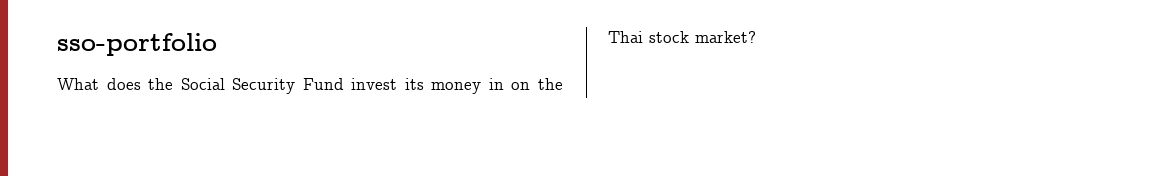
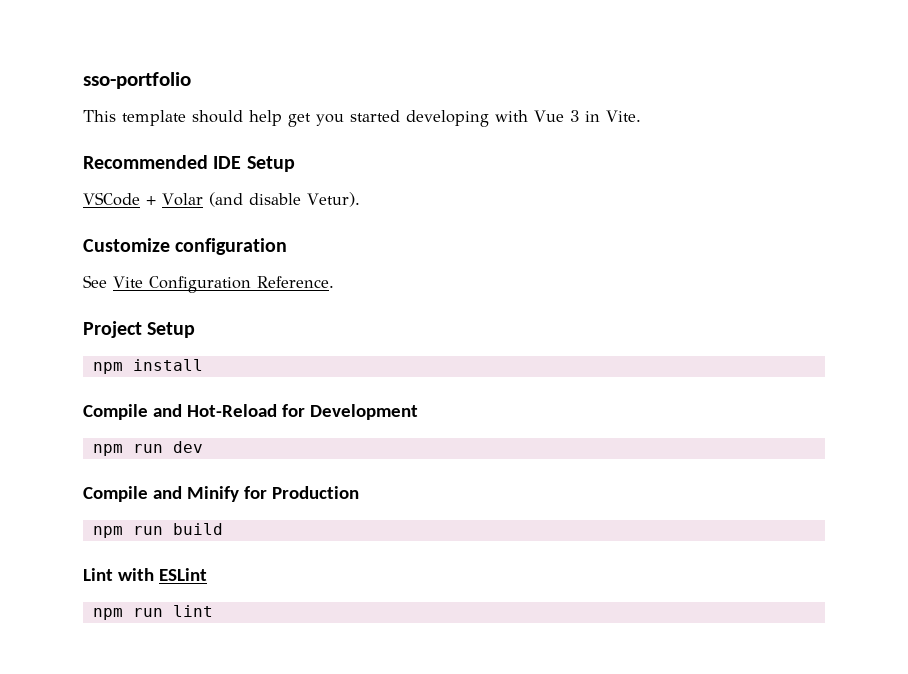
- What does the Social Security Fund invest its money in on the Thai stock market?
+ This template should help get you started developing with Vue 3 in Vite.
+ Recommended IDE Setup
+ VSCode + Volar (and disable Vetur).
+ Customize configuration
+ See Vite Configuration Reference.
+ Project Setup
+ npm install
+ Compile and Hot-Reload for Development
+ npm run dev
+ Compile and Minify for Production
+ npm run build
+ Lint with ESLint
+ npm run lint

